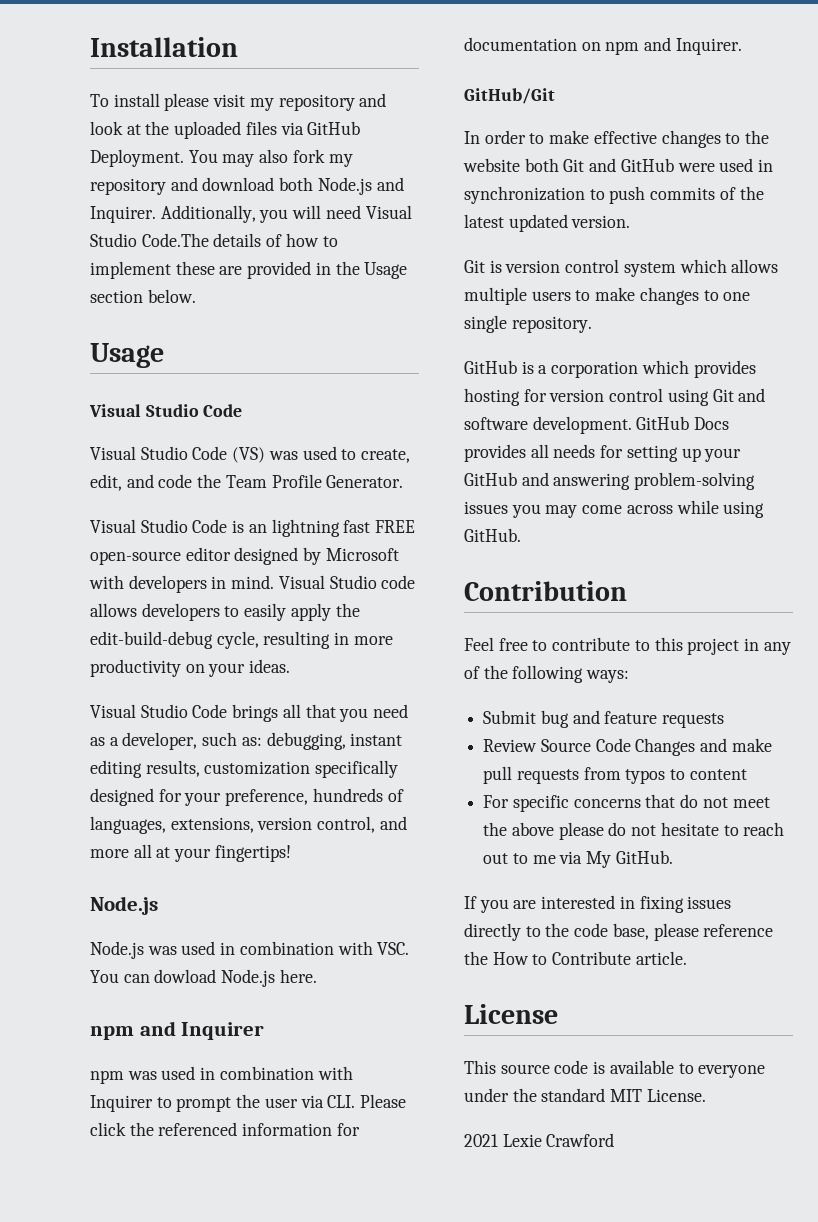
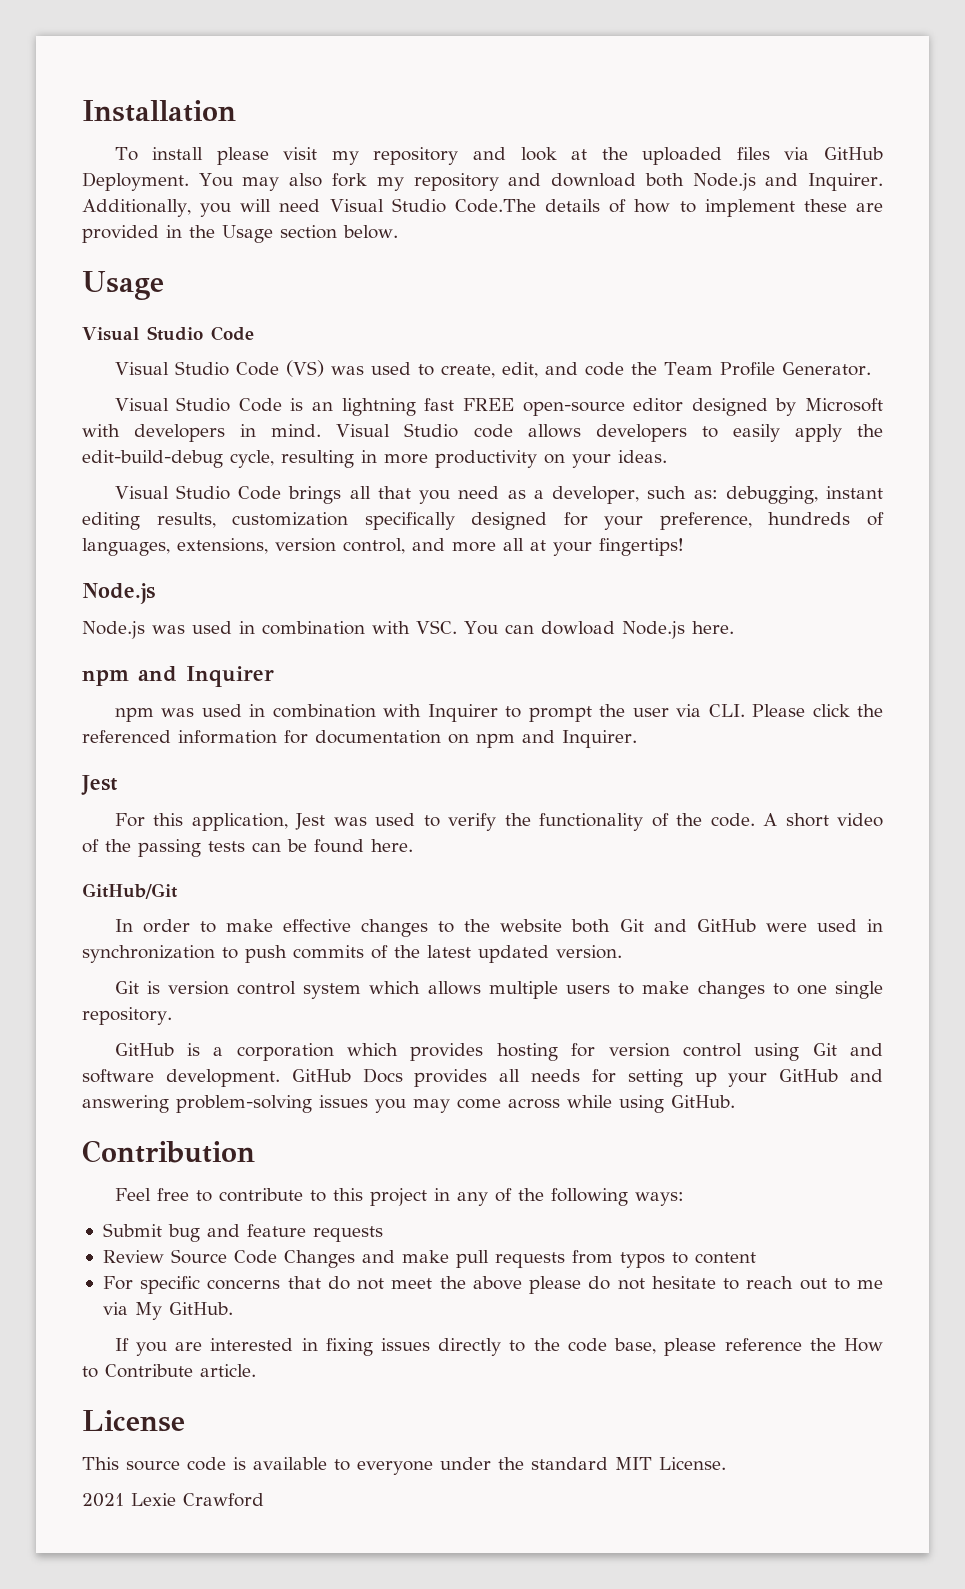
  npm was used in combination with Inquirer to prompt the user via CLI. Please click the referenced information for documentation on npm and Inquirer.
+ Jest
+ For this application, Jest was used to verify the functionality of the code. A short video of the passing tests can be found here.

